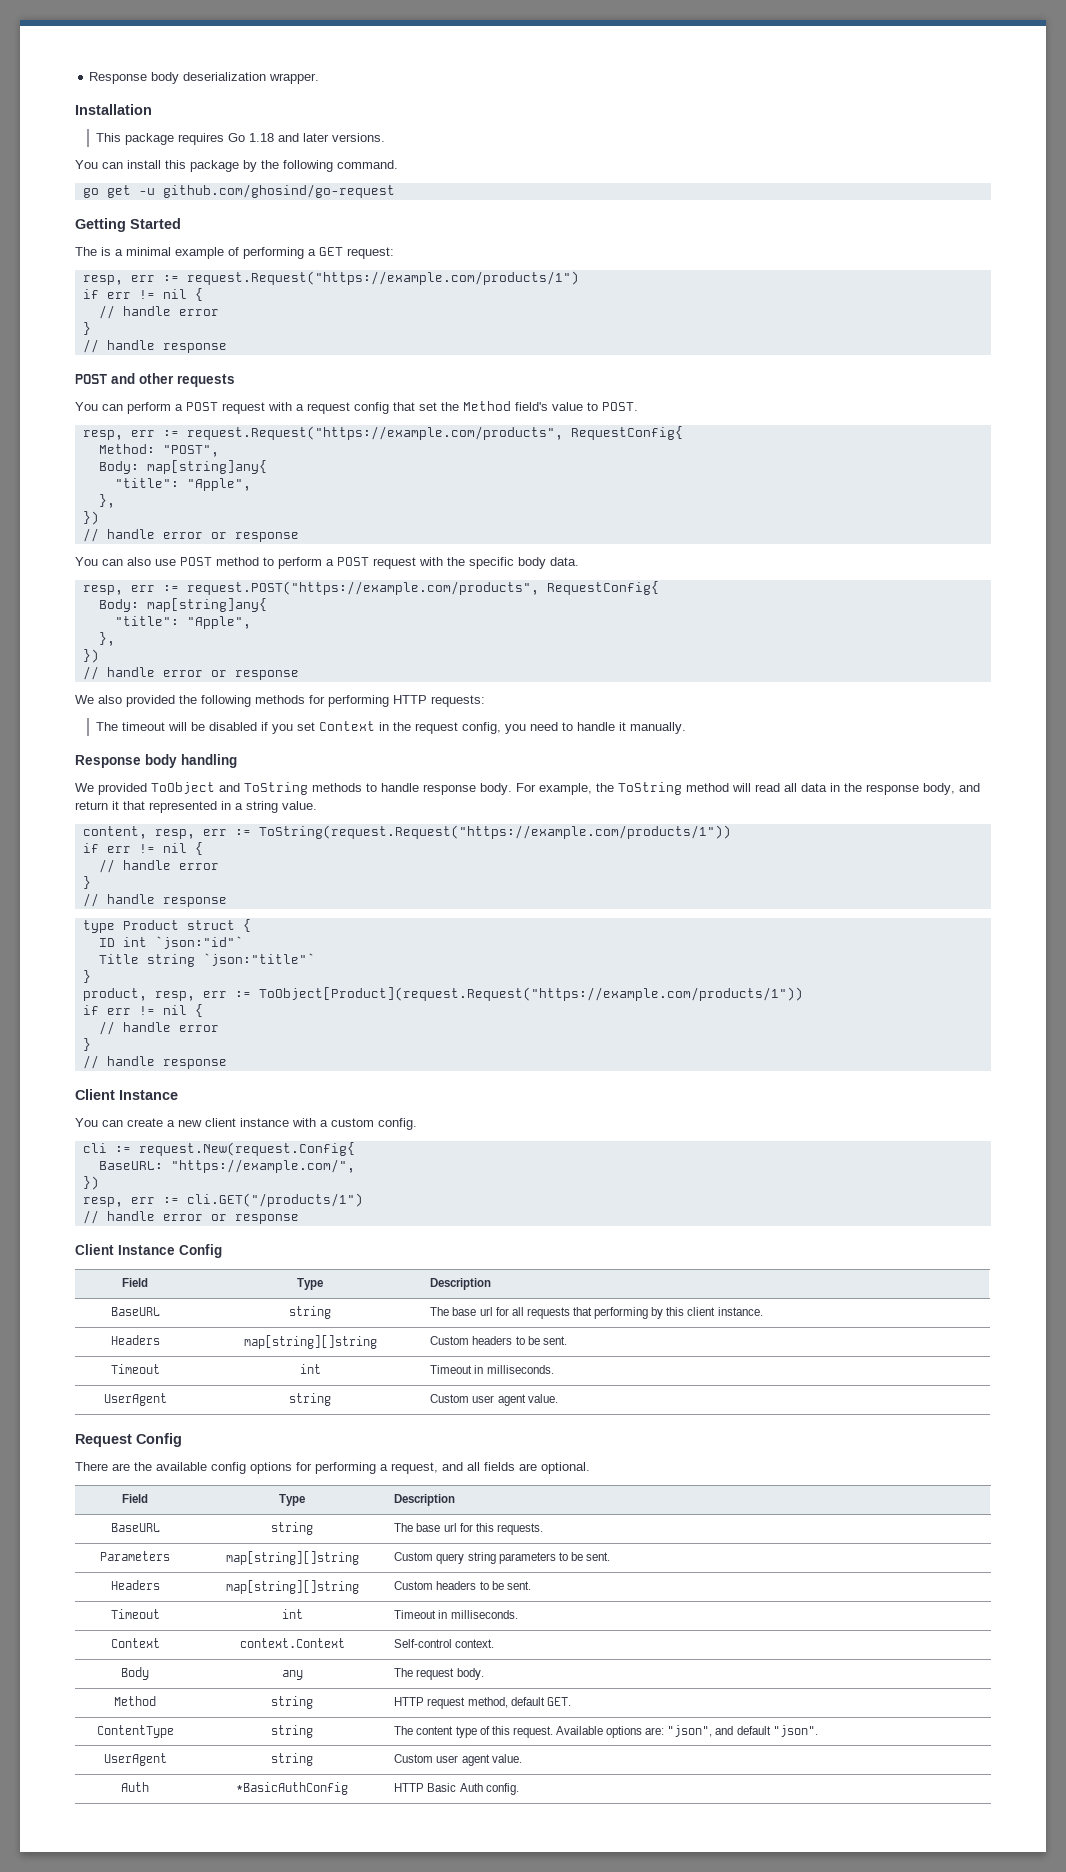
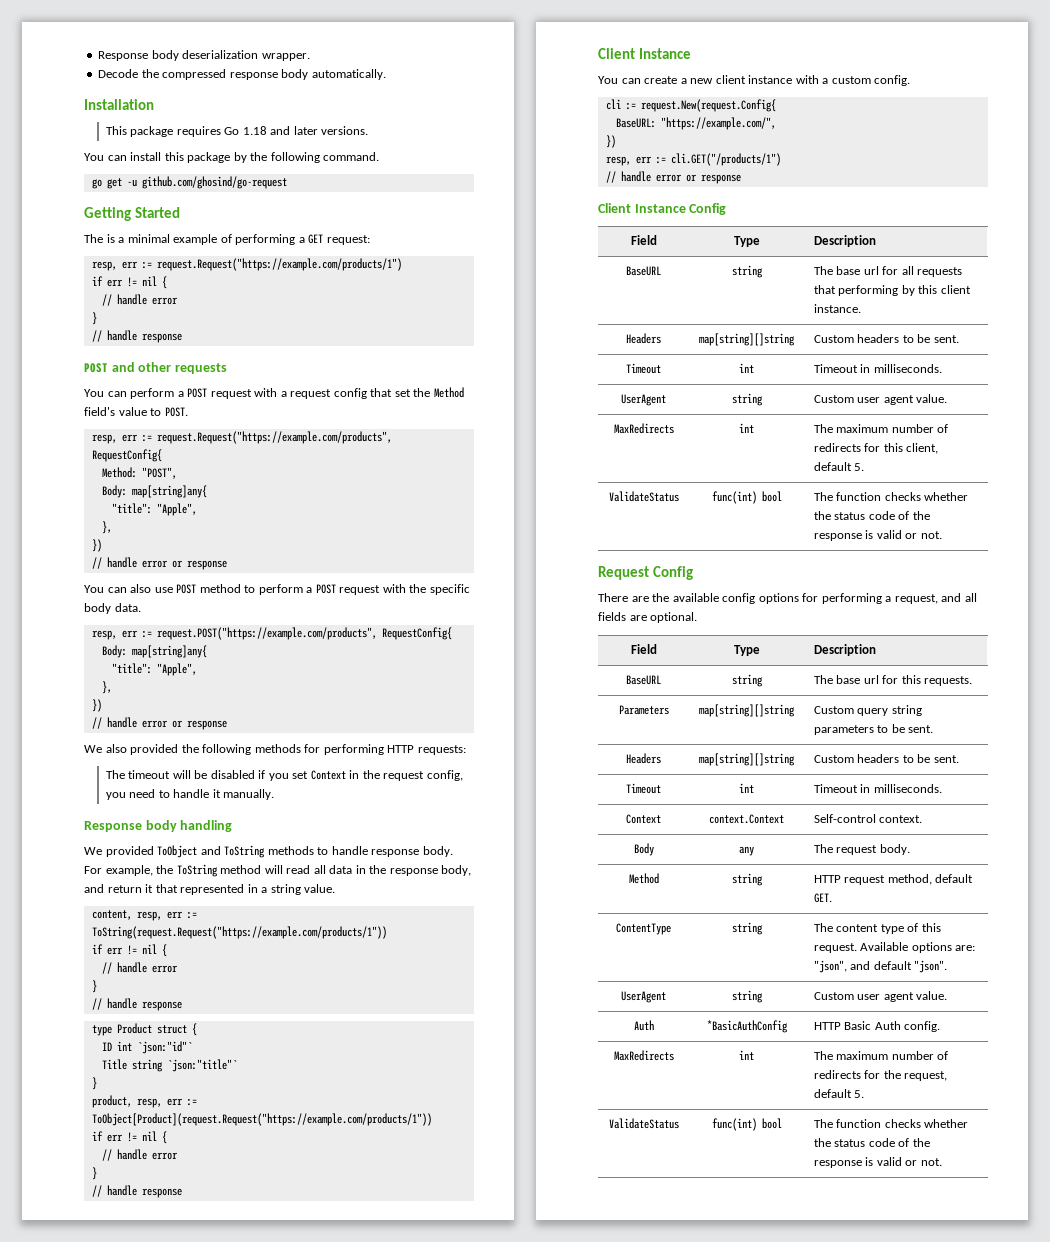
+ Decode the compressed response body automatically.
+ MaxRedirects | int | The maximum number of redirects for this client, default 5.
+ ValidateStatus | func(int) bool | The function checks whether the status code of the response is valid or not.
+ MaxRedirects | int | The maximum number of redirects for the request, default 5.
+ ValidateStatus | func(int) bool | The function checks whether the status code of the response is valid or not.

